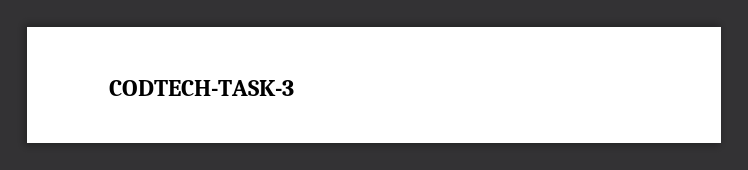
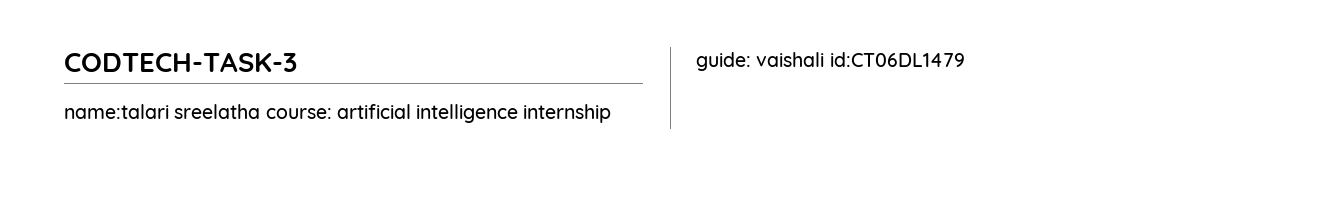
+ name:talari sreelatha course: artificial intelligence internship guide: vaishali id:CT06DL1479

